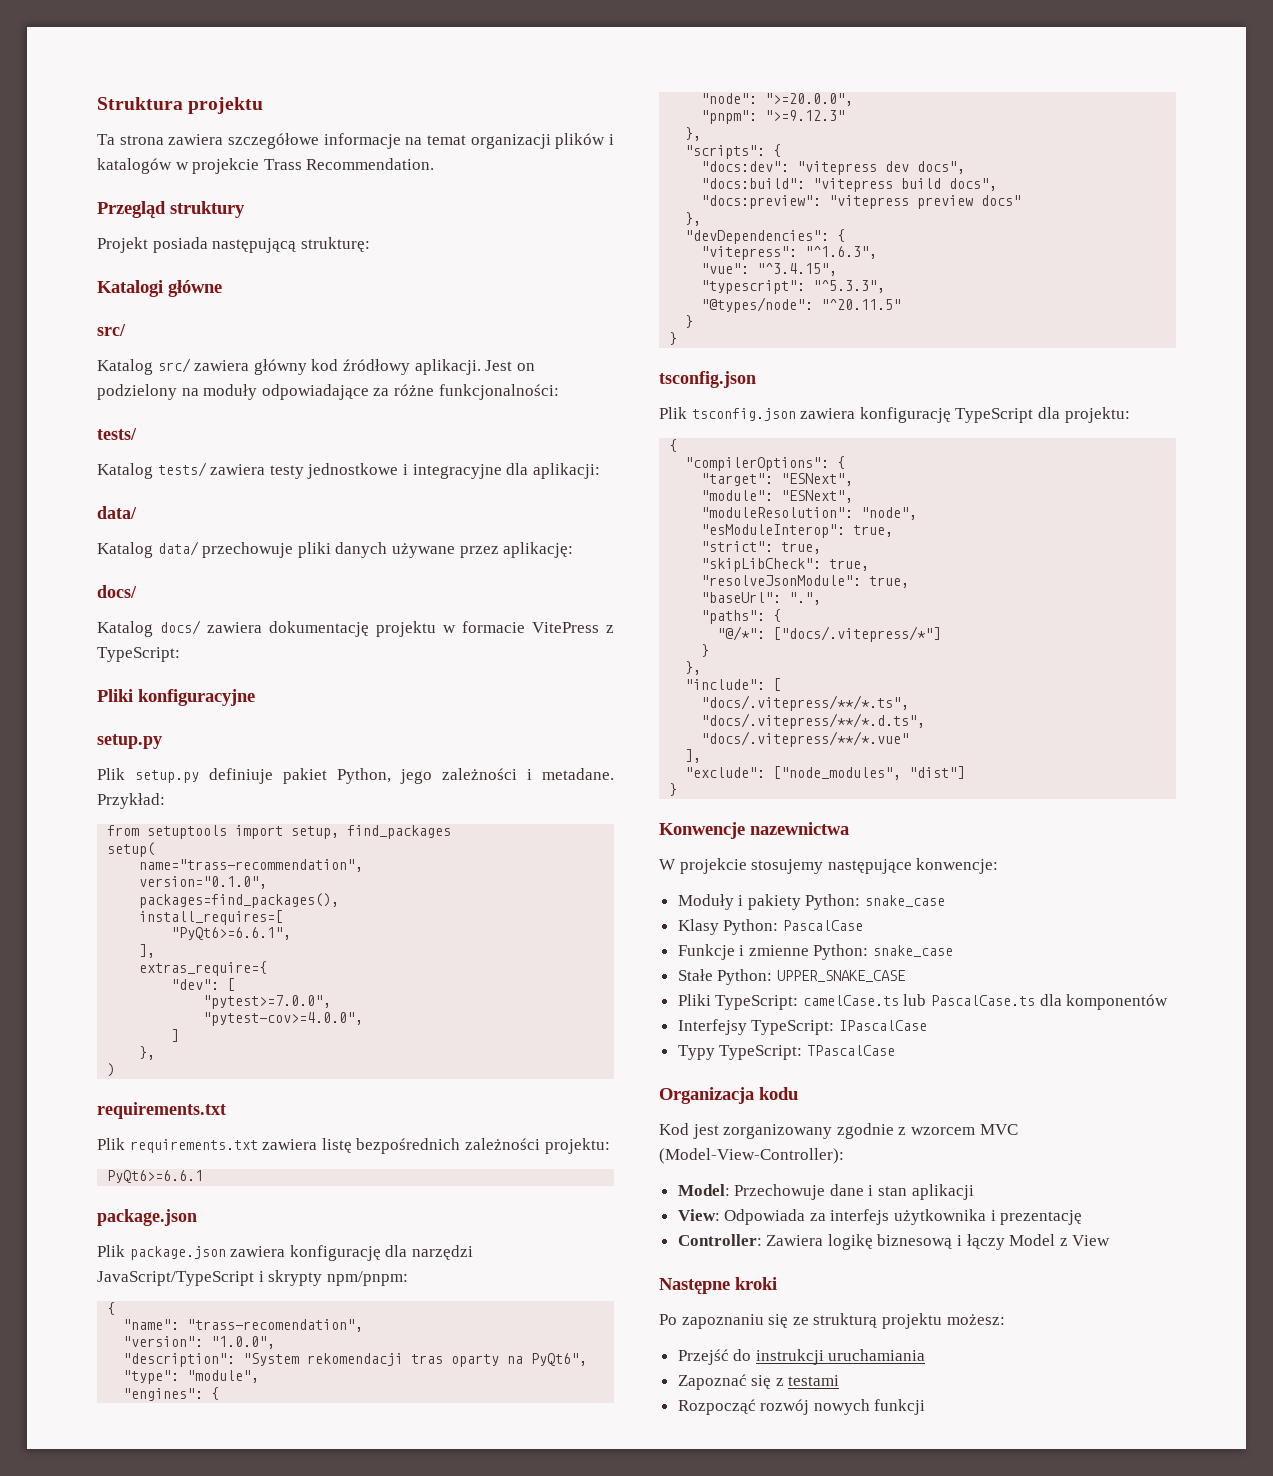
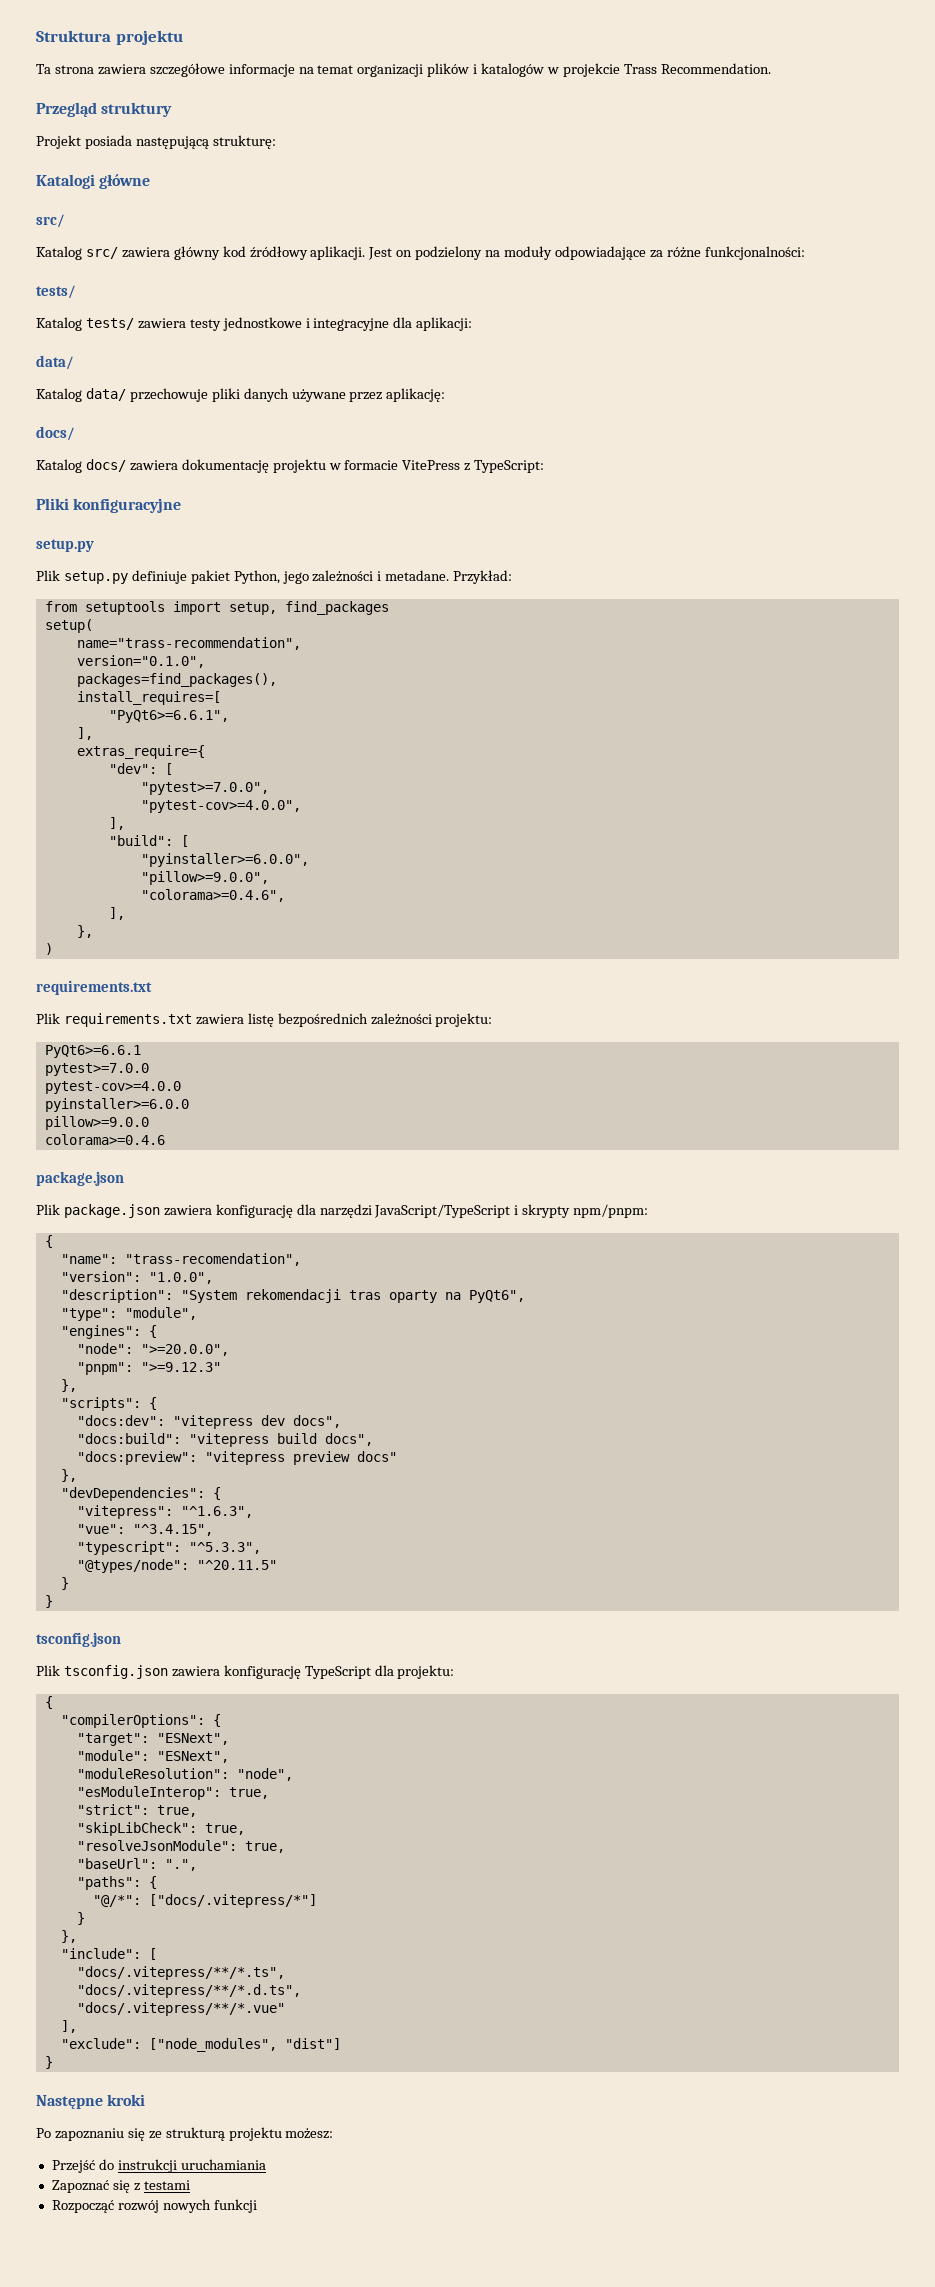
  "pytest-cov>=4.0.0",
- ]
+ ],
+ "build": [
+ "pyinstaller>=6.0.0",
+ "pillow>=9.0.0",
+ "colorama>=0.4.6",
+ ],
+ pytest>=7.0.0
+ pytest-cov>=4.0.0
+ pyinstaller>=6.0.0
+ pillow>=9.0.0
+ colorama>=0.4.6
- Konwencje nazewnictwa
- W projekcie stosujemy następujące konwencje:
- Moduły i pakiety Python: snake_case
- Klasy Python: PascalCase
- Funkcje i zmienne Python: snake_case
- Stałe Python: UPPER_SNAKE_CASE
- Pliki TypeScript: camelCase.ts lub PascalCase.ts dla komponentów
- Interfejsy TypeScript: IPascalCase
- Typy TypeScript: TPascalCase
- Organizacja kodu
- Kod jest zorganizowany zgodnie z wzorcem MVC (Model-View-Controller):
- Model: Przechowuje dane i stan aplikacji
- View: Odpowiada za interfejs użytkownika i prezentację
- Controller: Zawiera logikę biznesową i łączy Model z View

